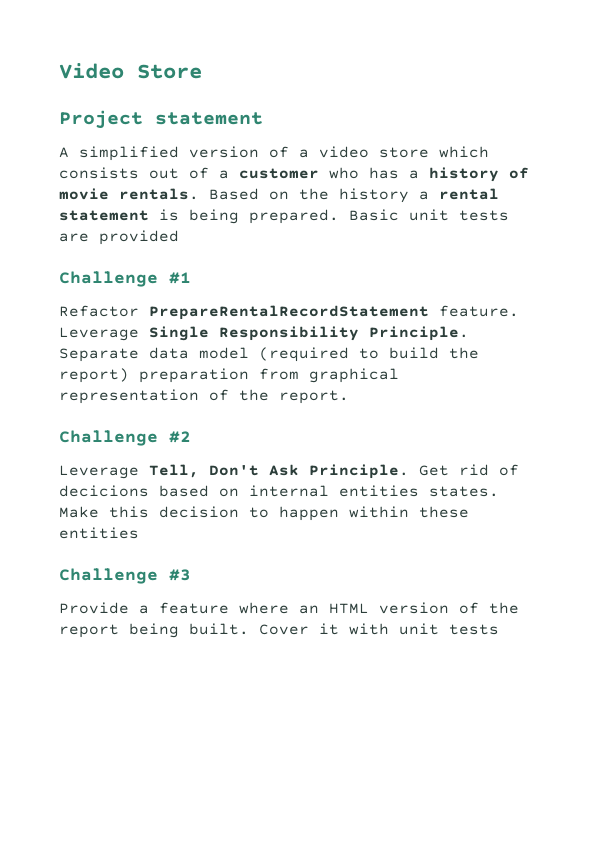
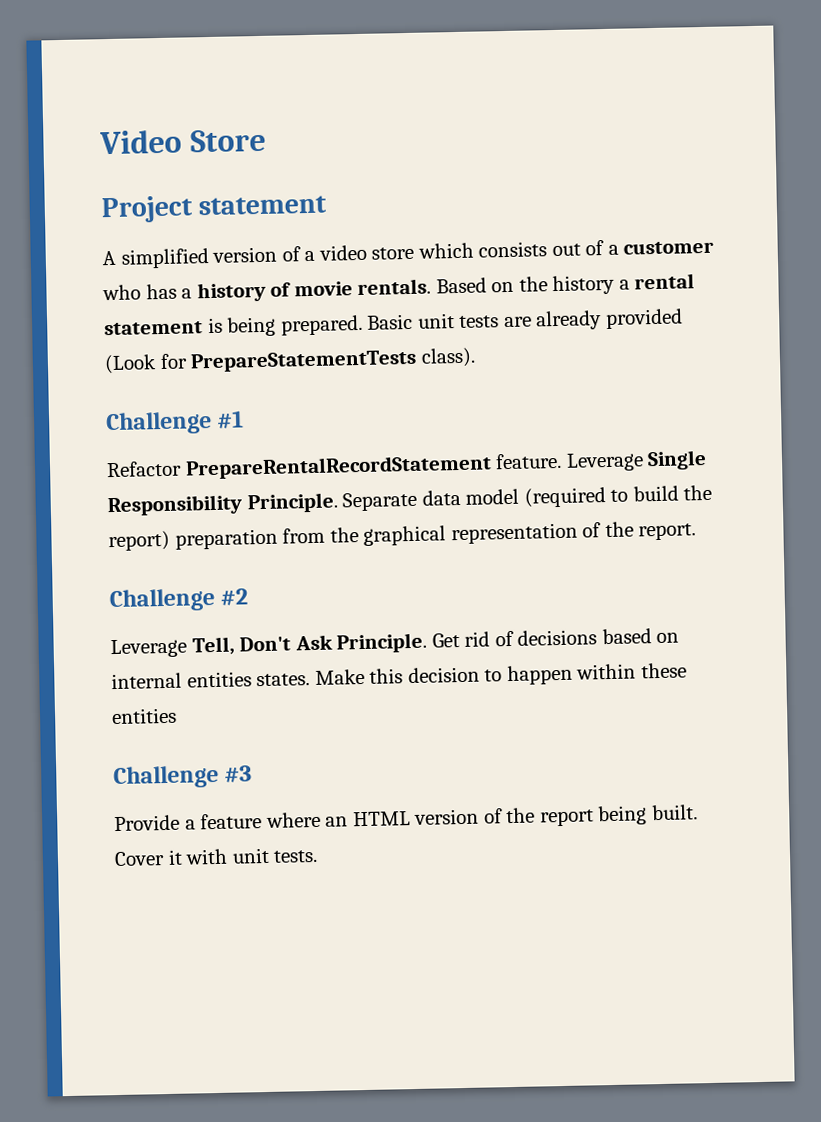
- Basic unit tests are provided
+ Basic unit tests are already provided (Look for PrepareStatementTests class).
- Separate data model (required to build the report) preparation from graphical representation of the report.
+ Separate data model (required to build the report) preparation from the graphical representation of the report.
- Get rid of decicions based on internal entities states.
+ Get rid of decisions based on internal entities states.
- Cover it with unit tests
+ Cover it with unit tests.

